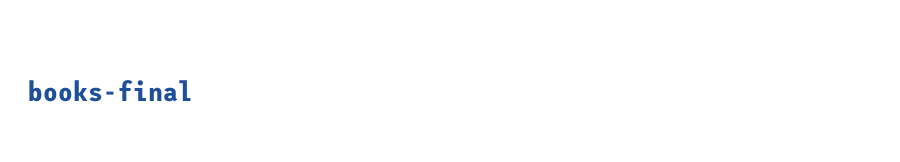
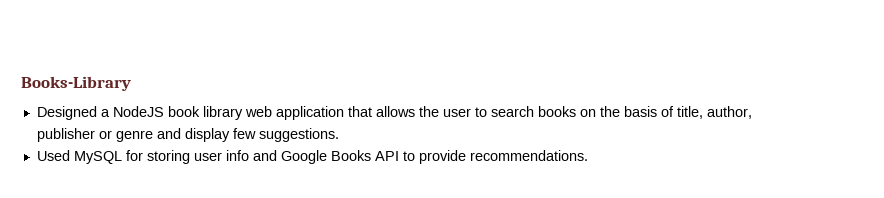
- books-final
+ Books-Library
+ Designed a NodeJS book library web application that allows the user to search books on the basis of title, author, publisher or genre and display few suggestions.
+ Used MySQL for storing user info and Google Books API to provide recommendations.

